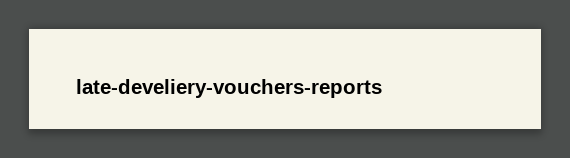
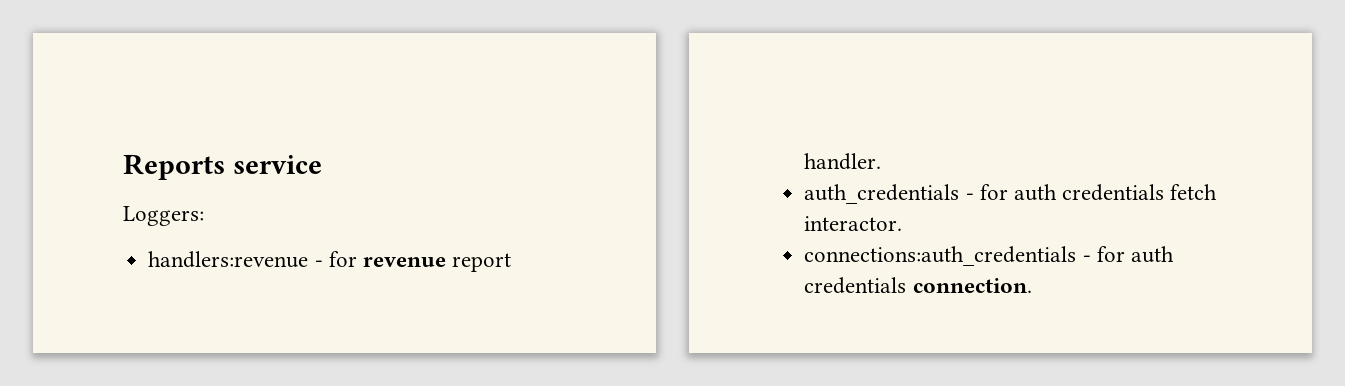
- late-develiery-vouchers-reports
+ Reports service
+ Loggers:
+ handlers:revenue - for revenue report handler.
+ auth_credentials - for auth credentials fetch interactor.
+ connections:auth_credentials - for auth credentials connection.

